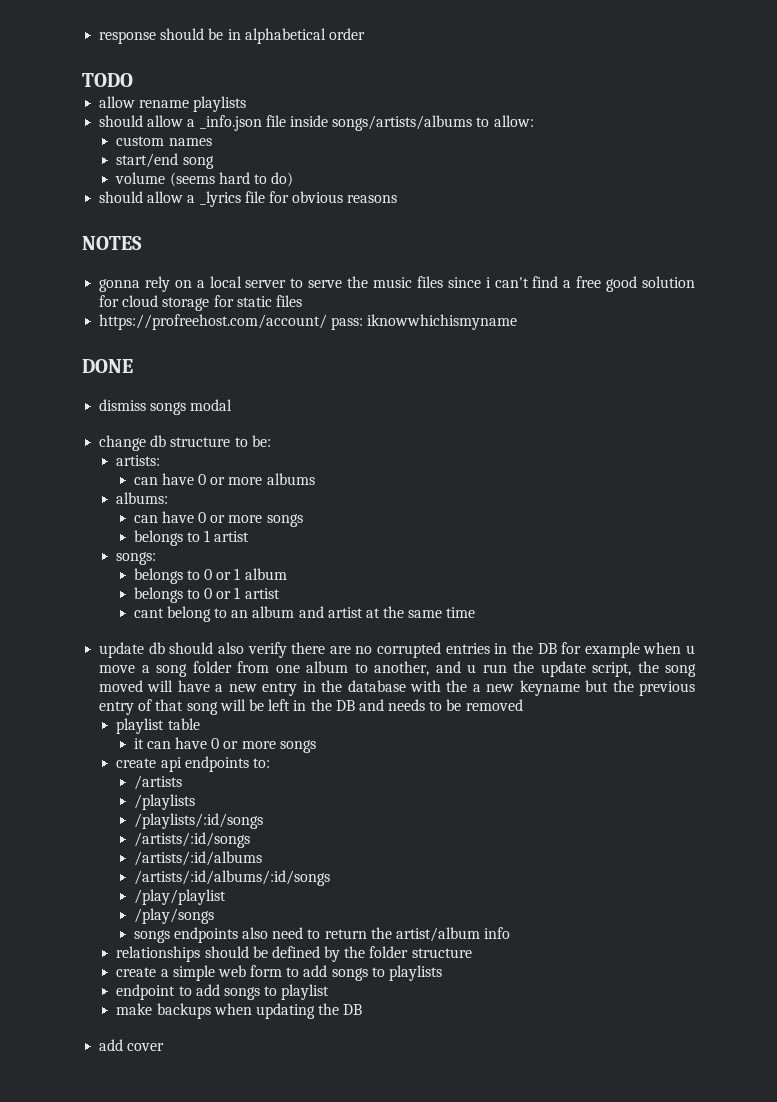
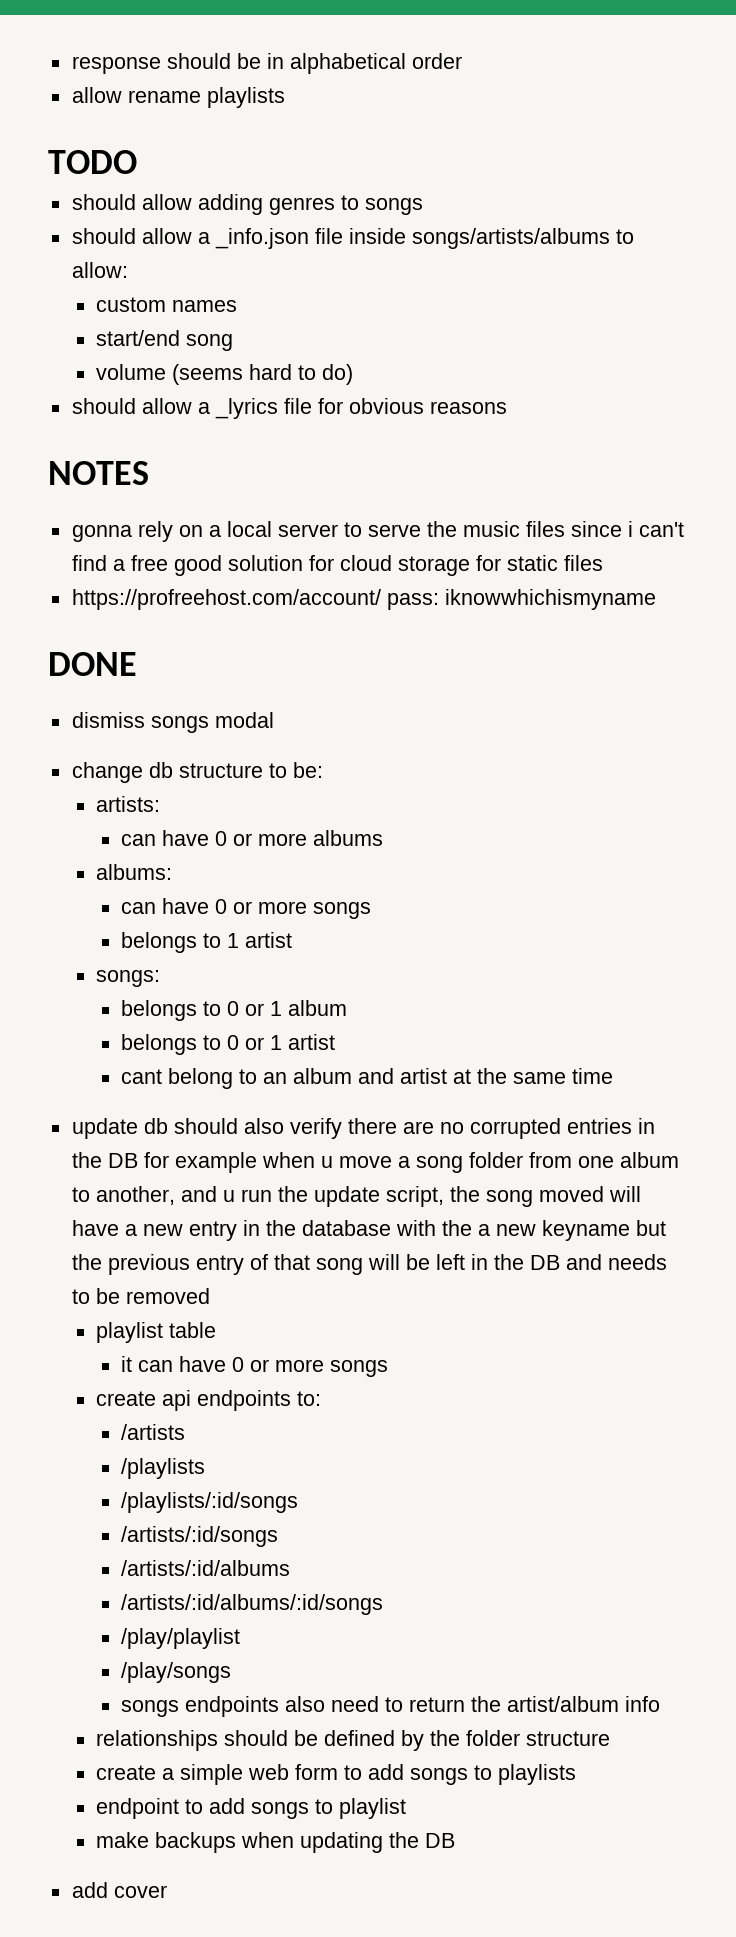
- TODO
+ TODO
+ should allow adding genres to songs

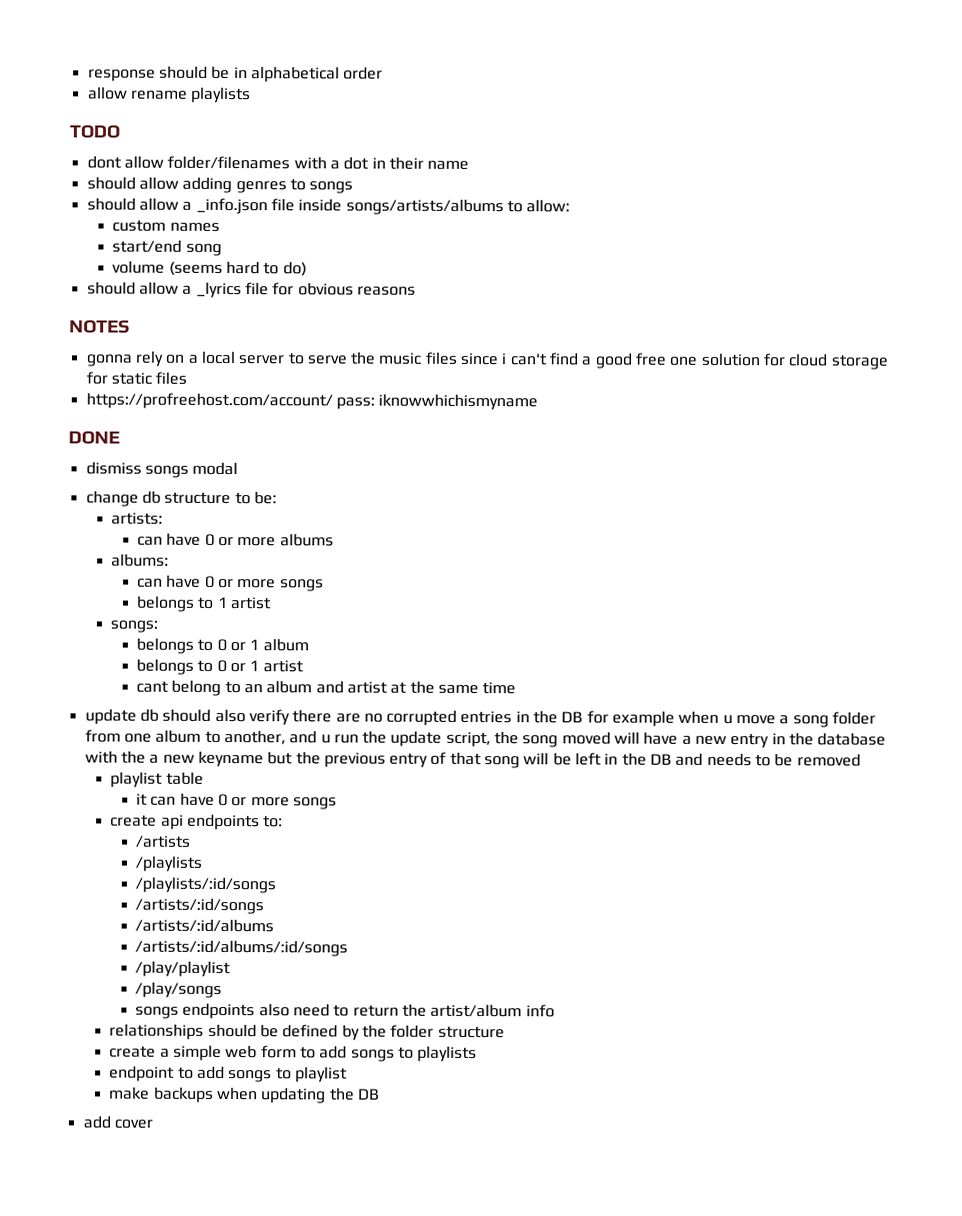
+ dont allow folder/filenames with a dot in their name
- gonna rely on a local server to serve the music files since i can't find a free good solution for cloud storage for static files
+ gonna rely on a local server to serve the music files since i can't find a good free one solution for cloud storage for static files

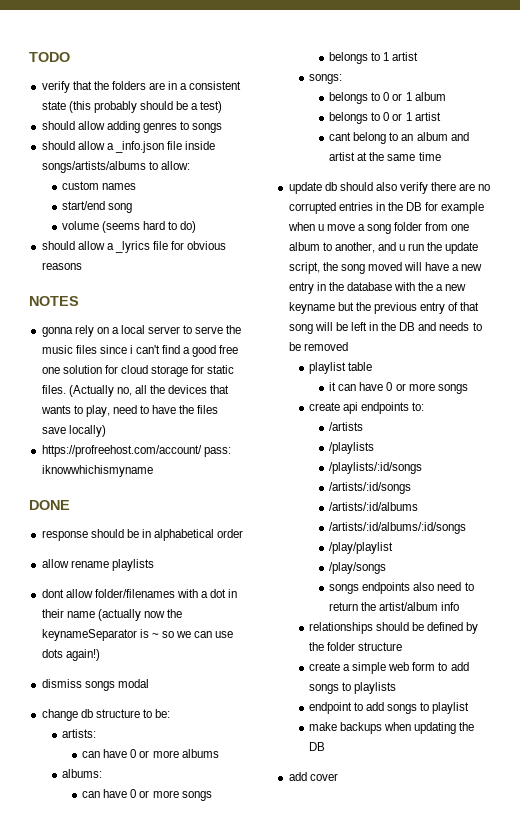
- response should be in alphabetical order
- allow rename playlists
  TODO
- dont allow folder/filenames with a dot in their name
+ verify that the folders are in a consistent state (this probably should be a test)
- gonna rely on a local server to serve the music files since i can't find a good free one solution for cloud storage for static files
+ gonna rely on a local server to serve the music files since i can't find a good free one solution for cloud storage for static files. (Actually no, all the devices that wants to play, need to have the files save locally)
+ response should be in alphabetical order
+ allow rename playlists
+ dont allow folder/filenames with a dot in their name (actually now the keynameSeparator is ~ so we can use dots again!)

